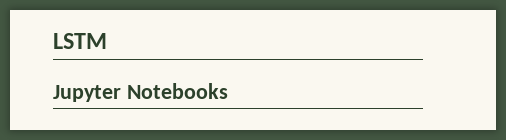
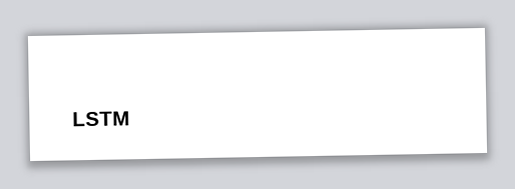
- Jupyter Notebooks

